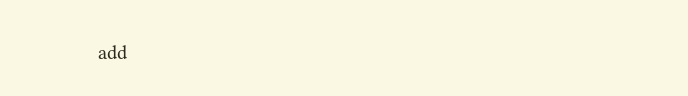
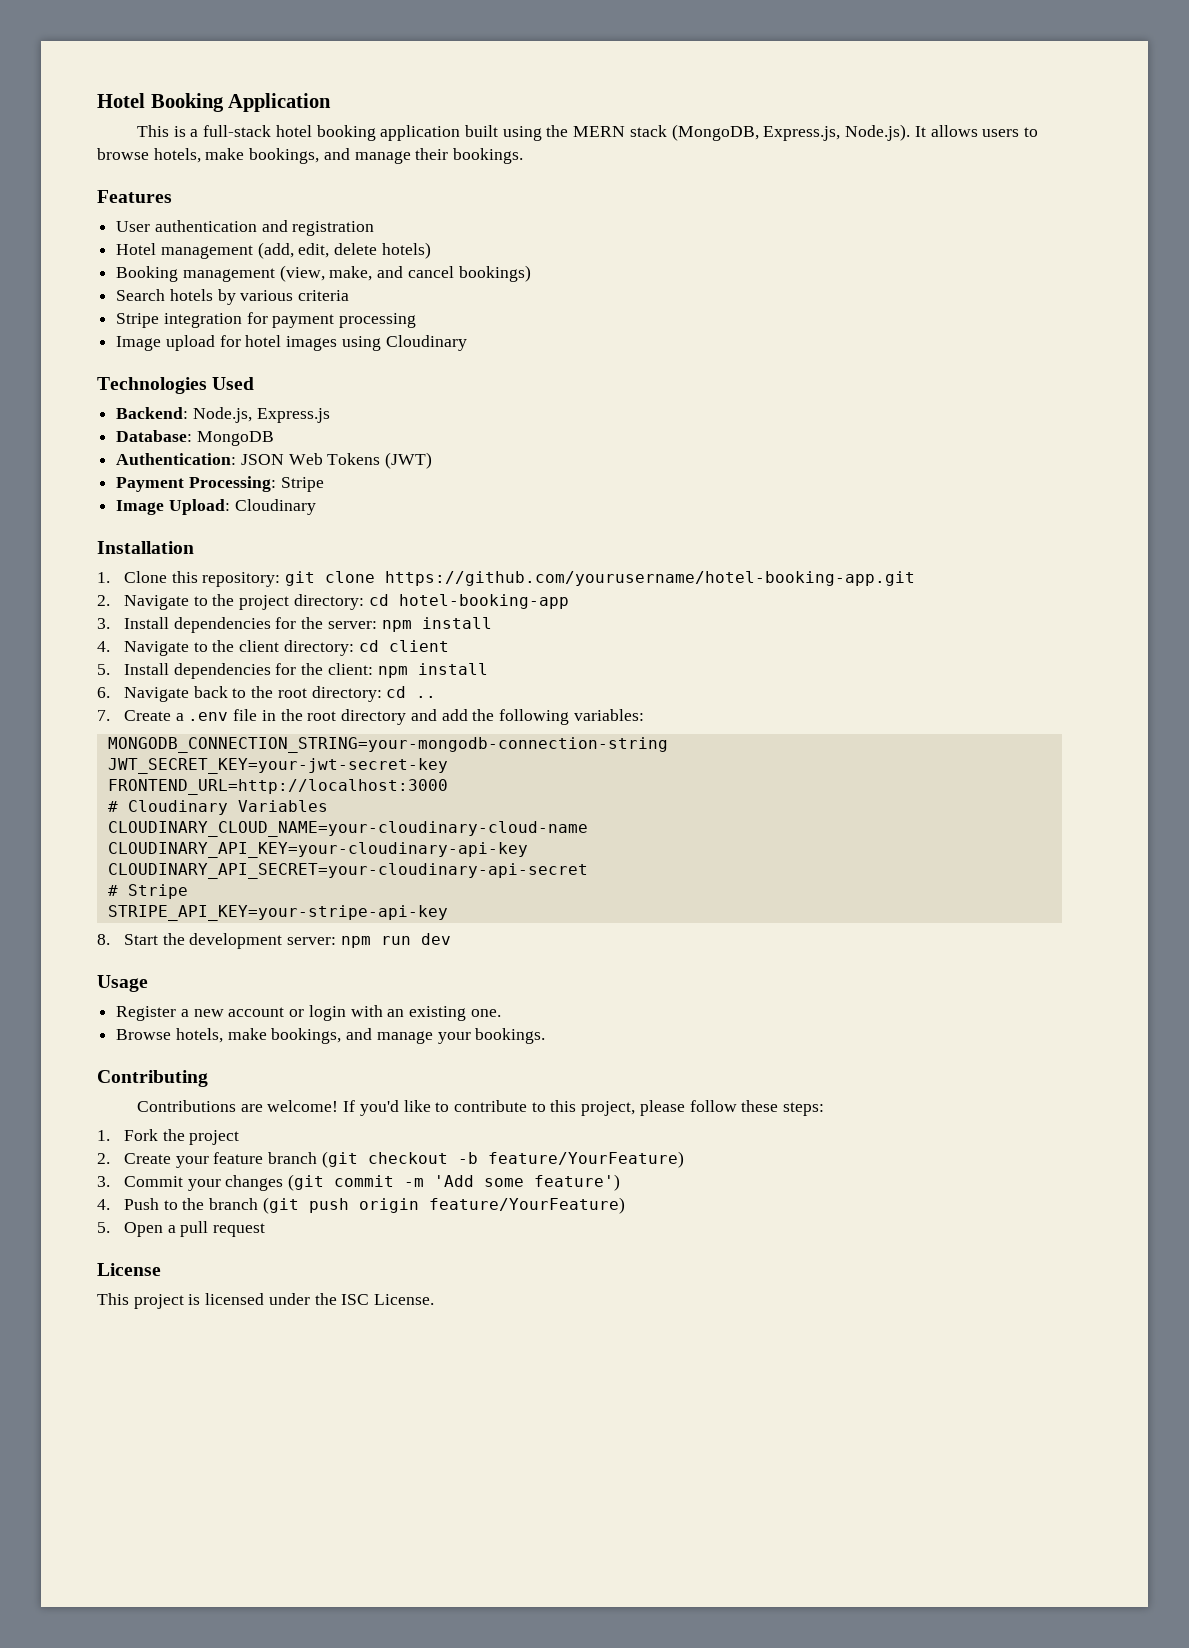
- add
+ Hotel Booking Application
+ This is a full-stack hotel booking application built using the MERN stack (MongoDB, Express.js, Node.js). It allows users to browse hotels, make bookings, and manage their bookings.
+ Features
+ User authentication and registration
+ Hotel management (add, edit, delete hotels)
+ Booking management (view, make, and cancel bookings)
+ Search hotels by various criteria
+ Stripe integration for payment processing
+ Image upload for hotel images using Cloudinary
+ Technologies Used
+ Backend: Node.js, Express.js
+ Database: MongoDB
+ Authentication: JSON Web Tokens (JWT)
+ Payment Processing: Stripe
+ Image Upload: Cloudinary
+ Installation
+ 1. Clone this repository: git clone https://github.com/yourusername/hotel-booking-app.git
+ 2. Navigate to the project directory: cd hotel-booking-app
+ 3. Install dependencies for the server: npm install
+ 4. Navigate to the client directory: cd client
+ 5. Install dependencies for the client: npm install
+ 6. Navigate back to the root directory: cd ..
+ 7. Create a .env file in the root directory and add the following variables:
+ MONGODB_CONNECTION_STRING=your-mongodb-connection-string
+ JWT_SECRET_KEY=your-jwt-secret-key
+ FRONTEND_URL=http://localhost:3000
+ # Cloudinary Variables
+ CLOUDINARY_CLOUD_NAME=your-cloudinary-cloud-name
+ CLOUDINARY_API_KEY=your-cloudinary-api-key
+ CLOUDINARY_API_SECRET=your-cloudinary-api-secret
+ # Stripe
+ STRIPE_API_KEY=your-stripe-api-key
+ 8. Start the development server: npm run dev
+ Usage
+ Register a new account or login with an existing one.
+ Browse hotels, make bookings, and manage your bookings.
+ Contributing
+ Contributions are welcome! If you'd like to contribute to this project, please follow these steps:
+ 1. Fork the project
+ 2. Create your feature branch (git checkout -b feature/YourFeature)
+ 3. Commit your changes (git commit -m 'Add some feature')
+ 4. Push to the branch (git push origin feature/YourFeature)
+ 5. Open a pull request
+ License
+ This project is licensed under the ISC License.

